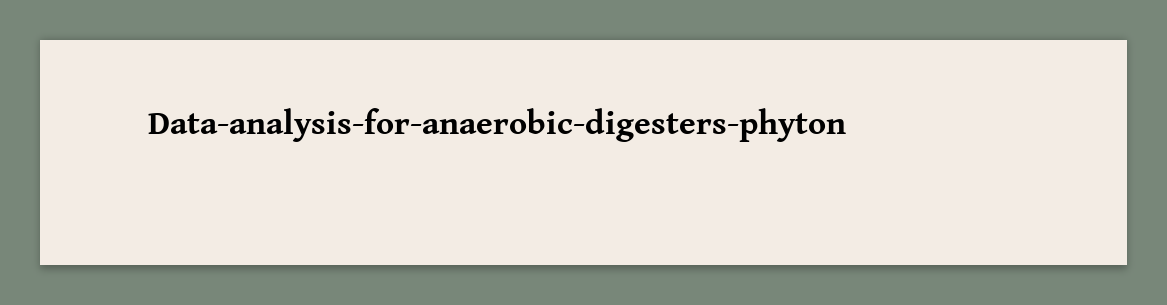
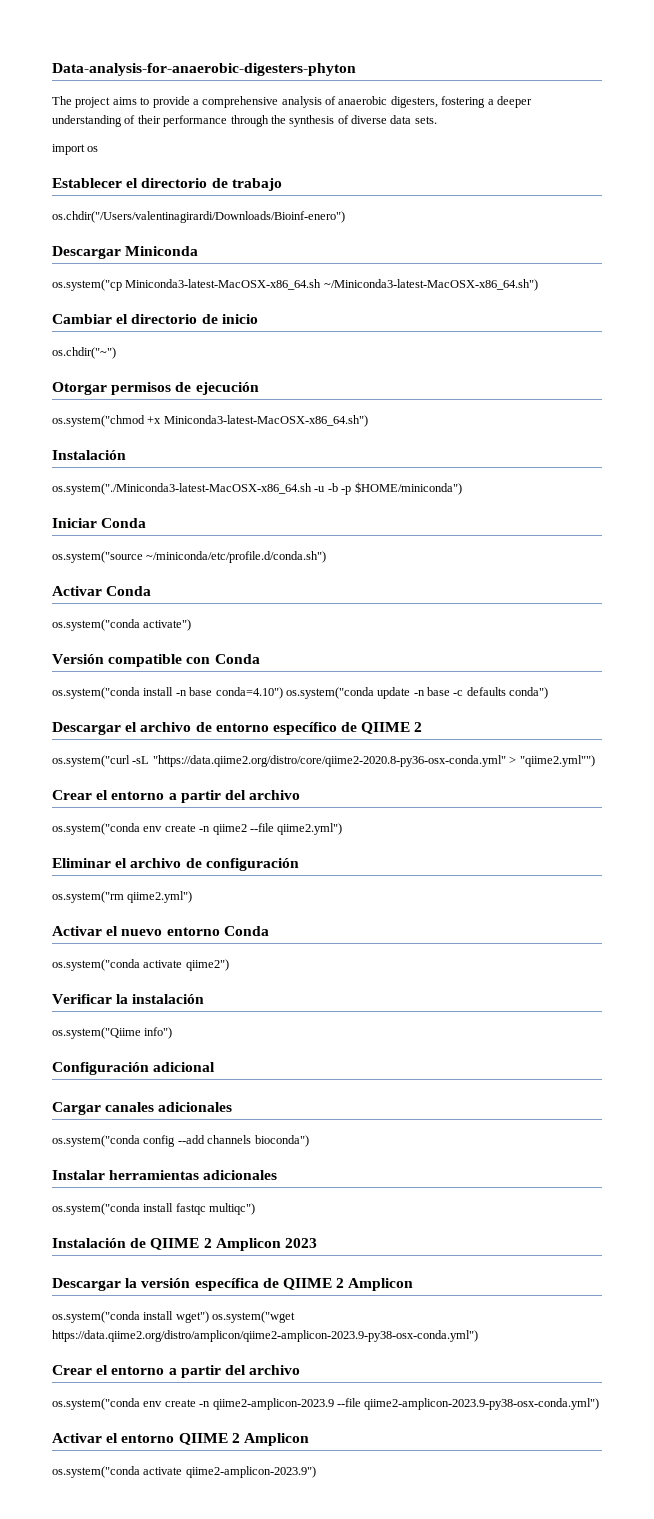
+ The project aims to provide a comprehensive analysis of anaerobic digesters, fostering a deeper understanding of their performance through the synthesis of diverse data sets.
+ import os
+ Establecer el directorio de trabajo
+ os.chdir("/Users/valentinagirardi/Downloads/Bioinf-enero")
+ Descargar Miniconda
+ os.system("cp Miniconda3-latest-MacOSX-x86_64.sh ~/Miniconda3-latest-MacOSX-x86_64.sh")
+ Cambiar el directorio de inicio
+ os.chdir("~")
+ Otorgar permisos de ejecución
+ os.system("chmod +x Miniconda3-latest-MacOSX-x86_64.sh")
+ Instalación
+ os.system("./Miniconda3-latest-MacOSX-x86_64.sh -u -b -p $HOME/miniconda")
+ Iniciar Conda
+ os.system("source ~/miniconda/etc/profile.d/conda.sh")
+ Activar Conda
+ os.system("conda activate")
+ Versión compatible con Conda
+ os.system("conda install -n base conda=4.10") os.system("conda update -n base -c defaults conda")
+ Descargar el archivo de entorno específico de QIIME 2
+ os.system("curl -sL "https://data.qiime2.org/distro/core/qiime2-2020.8-py36-osx-conda.yml" > "qiime2.yml"")
+ Crear el entorno a partir del archivo
+ os.system("conda env create -n qiime2 --file qiime2.yml")
+ Eliminar el archivo de configuración
+ os.system("rm qiime2.yml")
+ Activar el nuevo entorno Conda
+ os.system("conda activate qiime2")
+ Verificar la instalación
+ os.system("Qiime info")
+ Configuración adicional
+ Cargar canales adicionales
+ os.system("conda config --add channels bioconda")
+ Instalar herramientas adicionales
+ os.system("conda install fastqc multiqc")
+ Instalación de QIIME 2 Amplicon 2023
+ Descargar la versión específica de QIIME 2 Amplicon
+ os.system("conda install wget") os.system("wget https://data.qiime2.org/distro/amplicon/qiime2-amplicon-2023.9-py38-osx-conda.yml")
+ Crear el entorno a partir del archivo
+ os.system("conda env create -n qiime2-amplicon-2023.9 --file qiime2-amplicon-2023.9-py38-osx-conda.yml")
+ Activar el entorno QIIME 2 Amplicon
+ os.system("conda activate qiime2-amplicon-2023.9")

